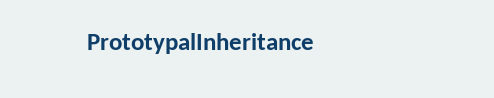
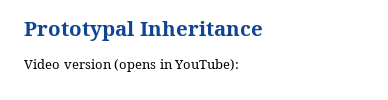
- PrototypalInheritance
+ Prototypal Inheritance
+ Video version (opens in YouTube):

